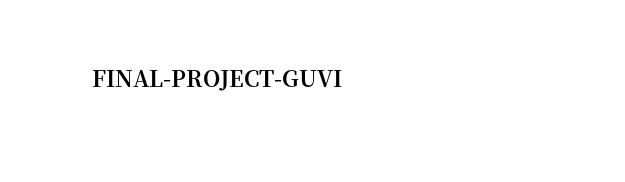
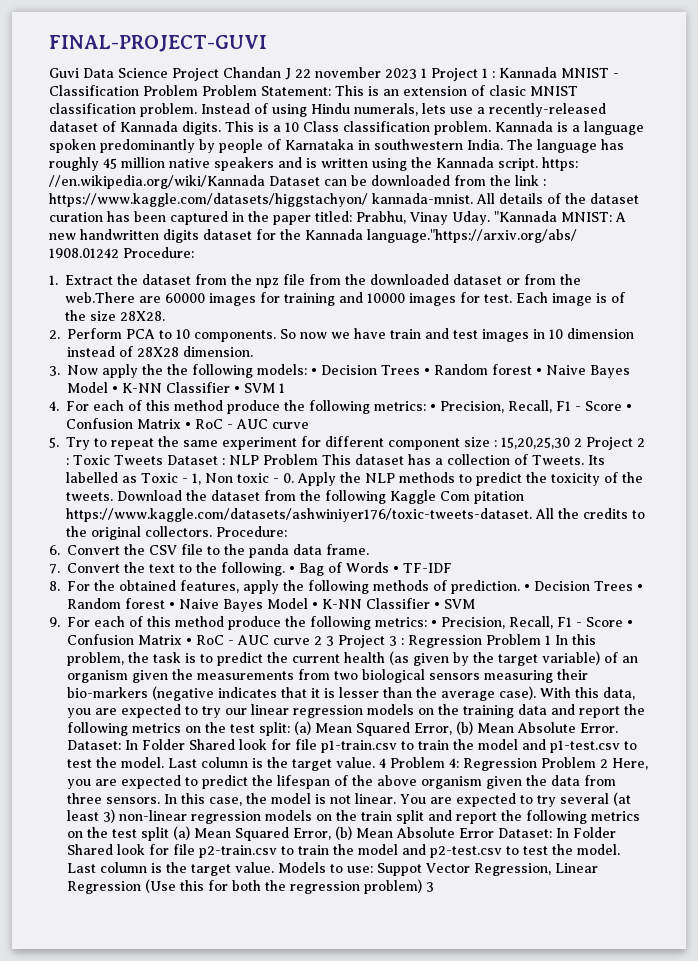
+ Guvi Data Science Project Chandan J 22 november 2023 1 Project 1 : Kannada MNIST - Classification Problem Problem Statement: This is an extension of clasic MNIST classification problem. Instead of using Hindu numerals, lets use a recently-released dataset of Kannada digits. This is a 10 Class classification problem. Kannada is a language spoken predominantly by people of Karnataka in southwestern India. The language has roughly 45 million native speakers and is written using the Kannada script. https: //en.wikipedia.org/wiki/Kannada Dataset can be downloaded from the link : https://www.kaggle.com/datasets/higgstachyon/ kannada-mnist. All details of the dataset curation has been captured in the paper titled: Prabhu, Vinay Uday. "Kannada MNIST: A new handwritten digits dataset for the Kannada language."https://arxiv.org/abs/ 1908.01242 Procedure:
+ 1. Extract the dataset from the npz file from the downloaded dataset or from the web.There are 60000 images for training and 10000 images for test. Each image is of the size 28X28.
+ 2. Perform PCA to 10 components. So now we have train and test images in 10 dimension instead of 28X28 dimension.
+ 3. Now apply the the following models: • Decision Trees • Random forest • Naive Bayes Model • K-NN Classifier • SVM 1
+ 4. For each of this method produce the following metrics: • Precision, Recall, F1 - Score • Confusion Matrix • RoC - AUC curve
+ 5. Try to repeat the same experiment for different component size : 15,20,25,30 2 Project 2 : Toxic Tweets Dataset : NLP Problem This dataset has a collection of Tweets. Its labelled as Toxic - 1, Non toxic - 0. Apply the NLP methods to predict the toxicity of the tweets. Download the dataset from the following Kaggle Com pitation https://www.kaggle.com/datasets/ashwiniyer176/toxic-tweets-dataset. All the credits to the original collectors. Procedure:
+ 6. Convert the CSV file to the panda data frame.
+ 7. Convert the text to the following. • Bag of Words • TF-IDF
+ 8. For the obtained features, apply the following methods of prediction. • Decision Trees • Random forest • Naive Bayes Model • K-NN Classifier • SVM
+ 9. For each of this method produce the following metrics: • Precision, Recall, F1 - Score • Confusion Matrix • RoC - AUC curve 2 3 Project 3 : Regression Problem 1 In this problem, the task is to predict the current health (as given by the target variable) of an organism given the measurements from two biological sensors measuring their bio-markers (negative indicates that it is lesser than the average case). With this data, you are expected to try our linear regression models on the training data and report the following metrics on the test split: (a) Mean Squared Error, (b) Mean Absolute Error. Dataset: In Folder Shared look for file p1-train.csv to train the model and p1-test.csv to test the model. Last column is the target value. 4 Problem 4: Regression Problem 2 Here, you are expected to predict the lifespan of the above organism given the data from three sensors. In this case, the model is not linear. You are expected to try several (at least 3) non-linear regression models on the train split and report the following metrics on the test split (a) Mean Squared Error, (b) Mean Absolute Error Dataset: In Folder Shared look for file p2-train.csv to train the model and p2-test.csv to test the model. Last column is the target value. Models to use: Suppot Vector Regression, Linear Regression (Use this for both the regression problem) 3

